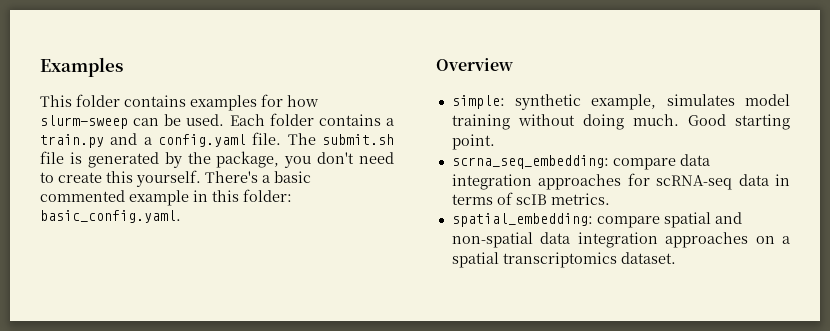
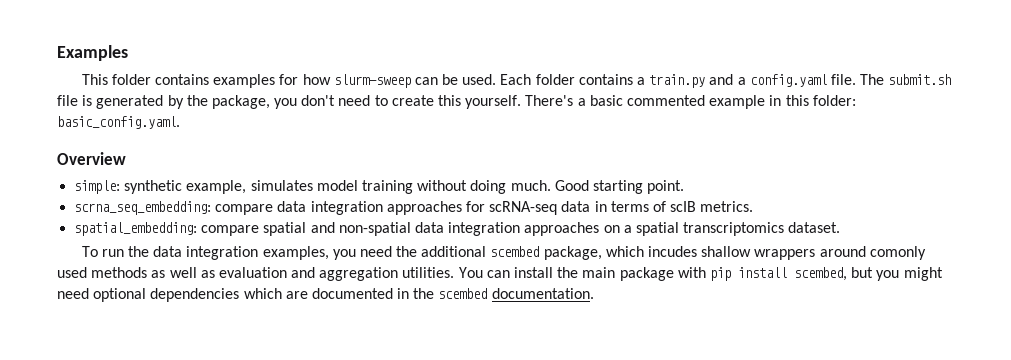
+ To run the data integration examples, you need the additional scembed package, which incudes shallow wrappers around comonly used methods as well as evaluation and aggregation utilities. You can install the main package with pip install scembed, but you might need optional dependencies which are documented in the scembed documentation.

